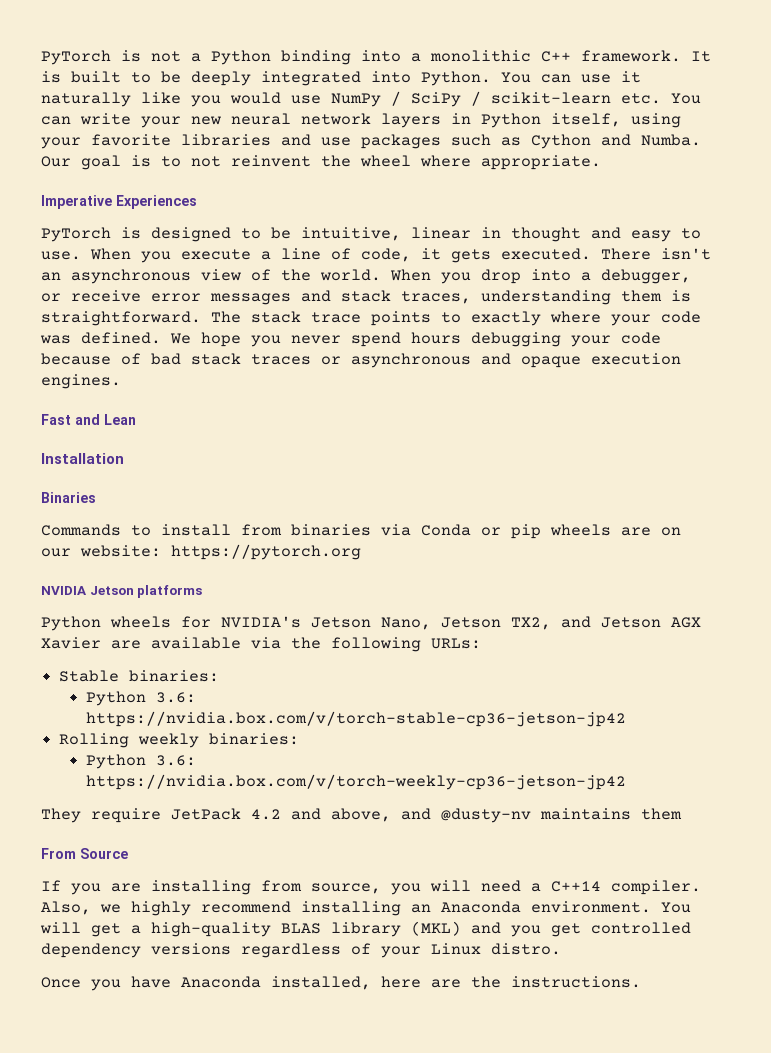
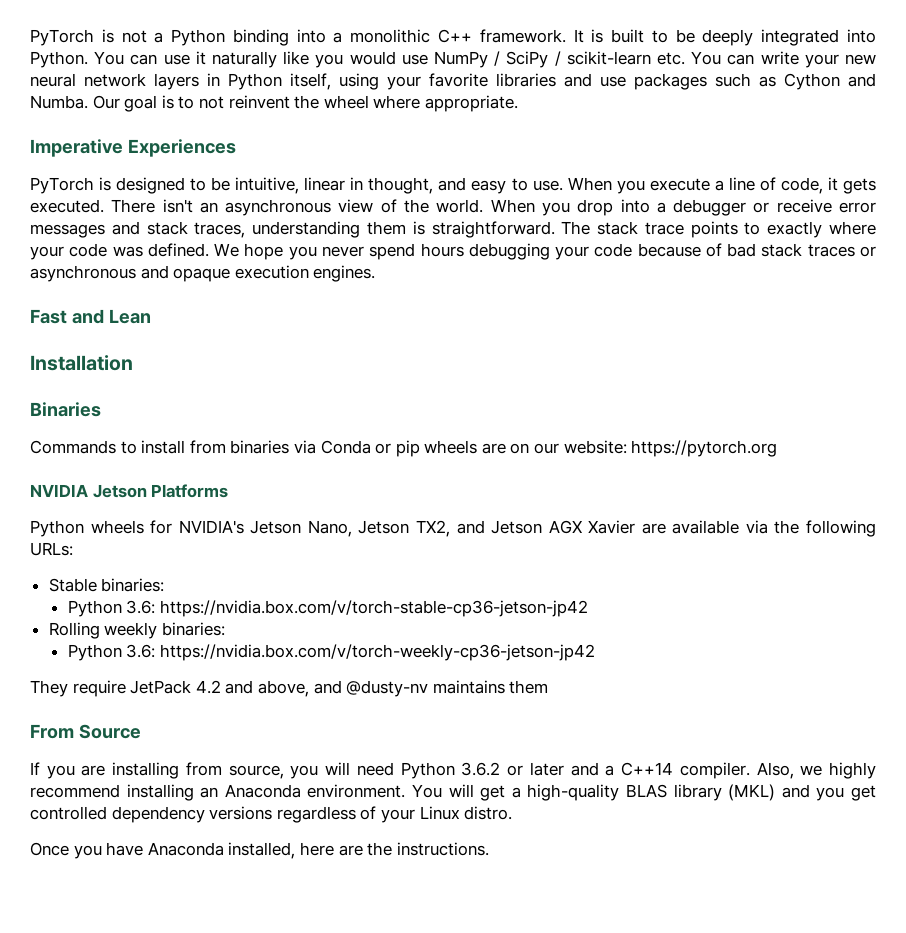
- PyTorch is designed to be intuitive, linear in thought and easy to use.
+ PyTorch is designed to be intuitive, linear in thought, and easy to use.
- When you drop into a debugger, or receive error messages and stack traces, understanding them is straightforward.
+ When you drop into a debugger or receive error messages and stack traces, understanding them is straightforward.
- NVIDIA Jetson platforms
+ NVIDIA Jetson Platforms
- If you are installing from source, you will need a C++14 compiler.
+ If you are installing from source, you will need Python 3.6.2 or later and a C++14 compiler.

